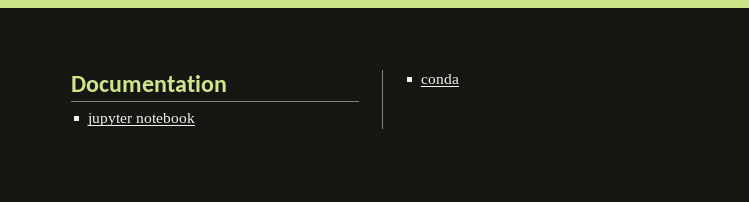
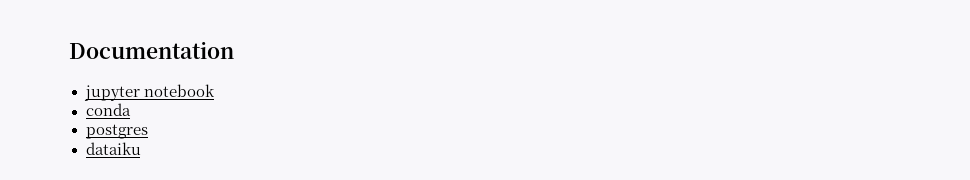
+ postgres
+ dataiku

